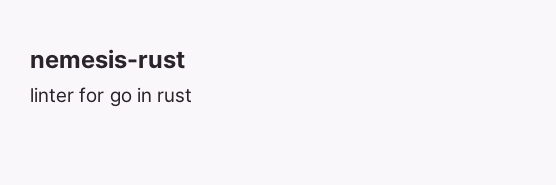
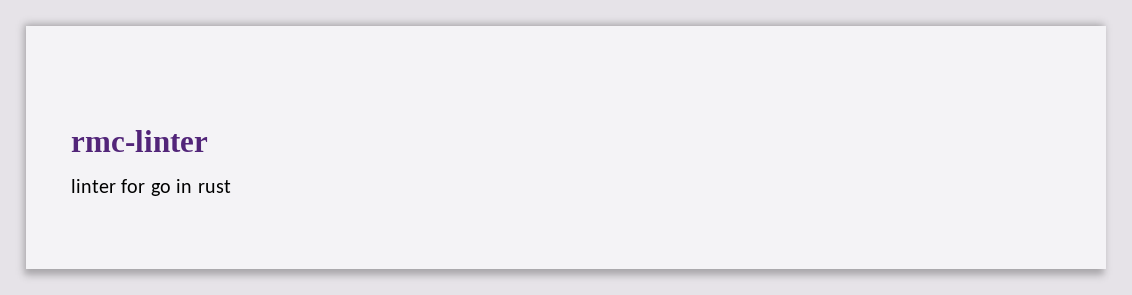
- nemesis-rust
+ rmc-linter

